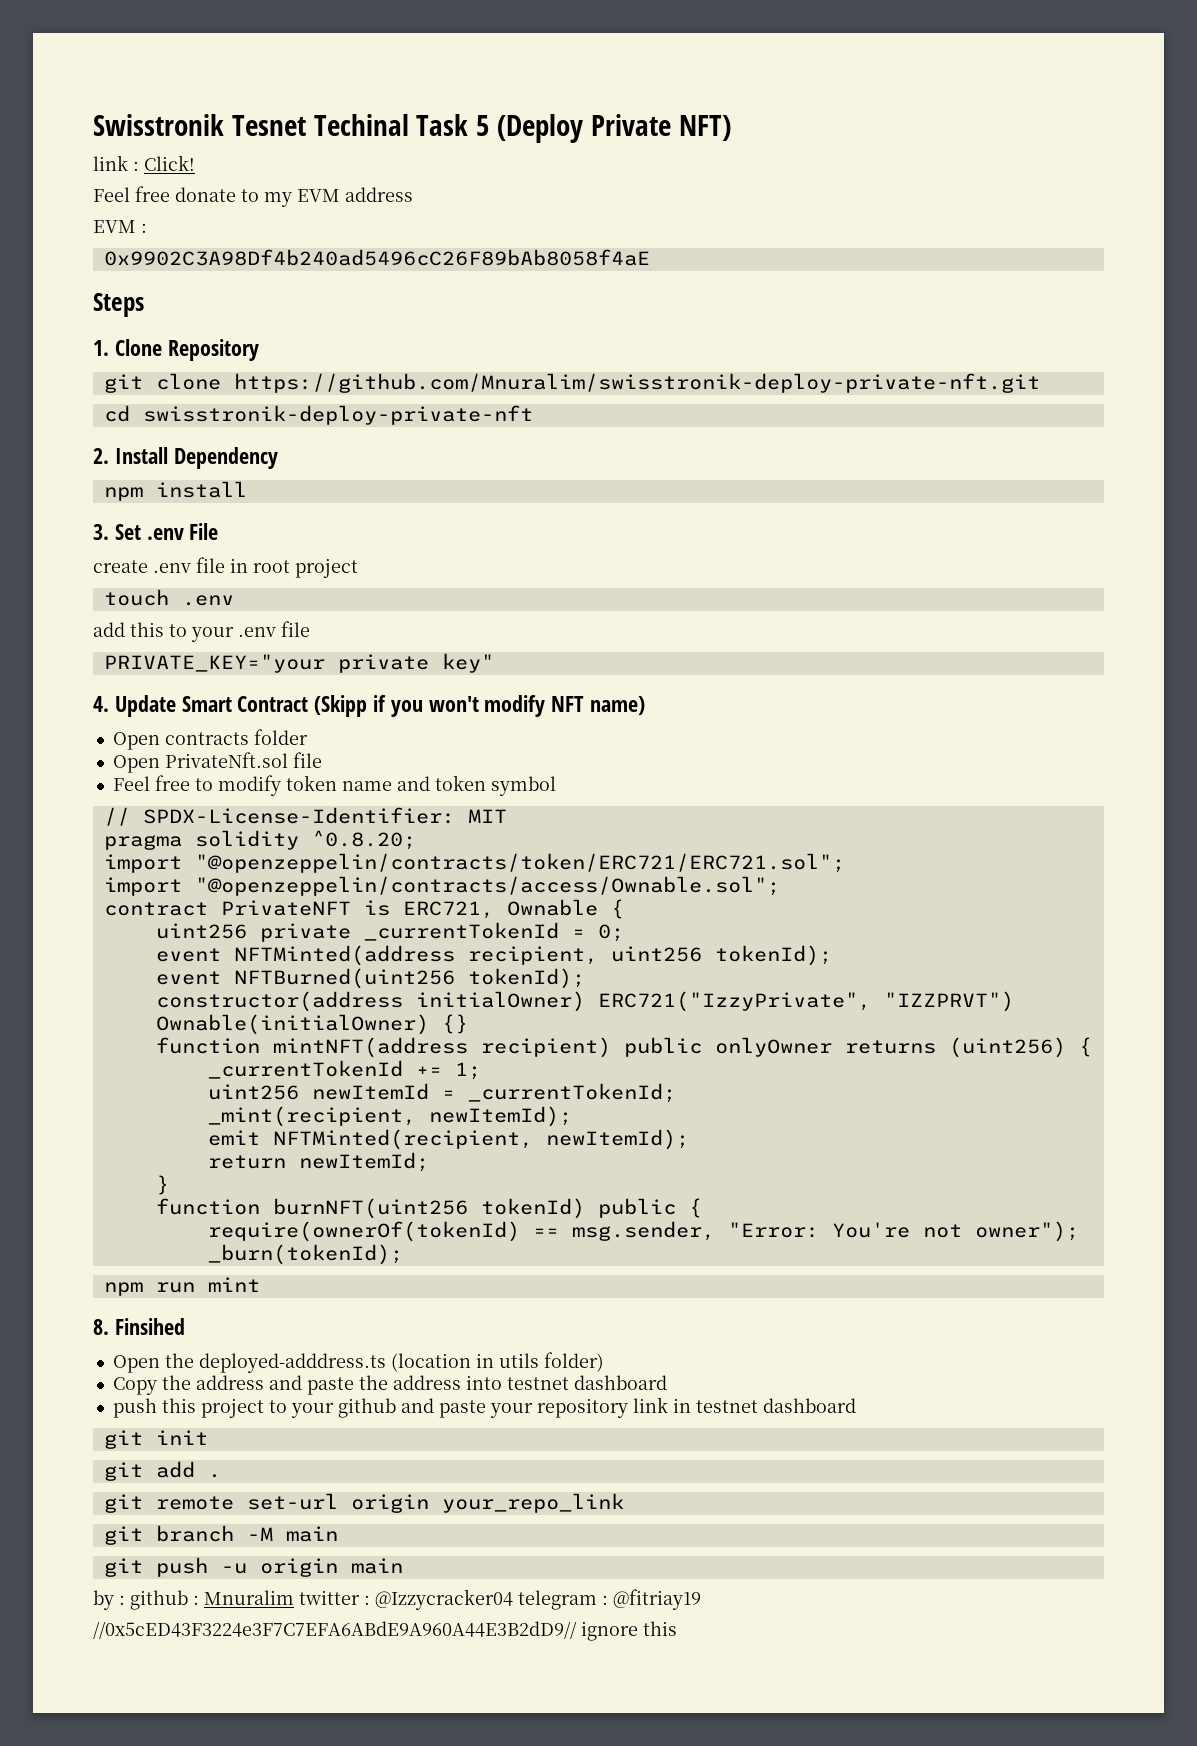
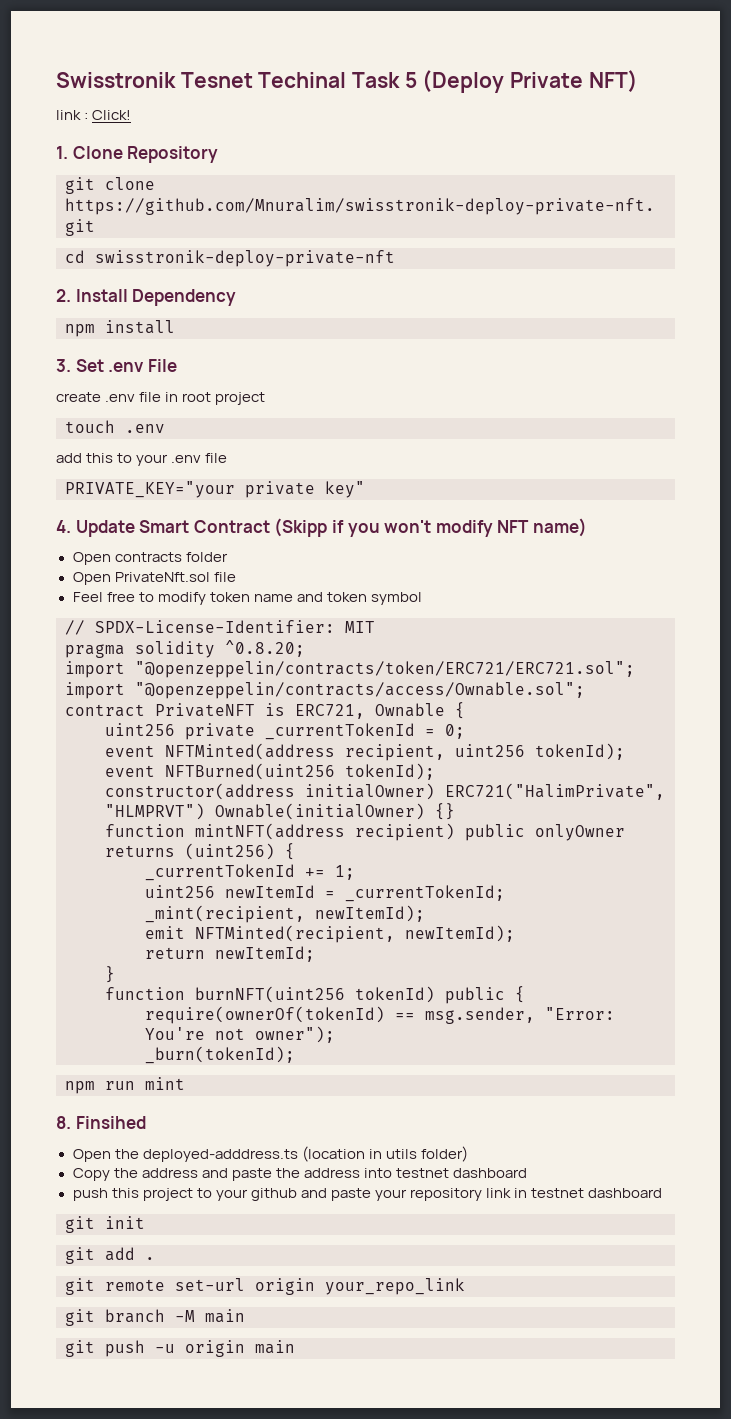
- Feel free donate to my EVM address
- EVM :
- 0x9902C3A98Df4b240ad5496cC26F89bAb8058f4aE
- Steps
- constructor(address initialOwner) ERC721("IzzyPrivate", "IZZPRVT") Ownable(initialOwner) {}
+ constructor(address initialOwner) ERC721("HalimPrivate", "HLMPRVT") Ownable(initialOwner) {}
- by : github : Mnuralim twitter : @Izzycracker04 telegram : @fitriay19
- //0x5cED43F3224e3F7C7EFA6ABdE9A960A44E3B2dD9// ignore this

